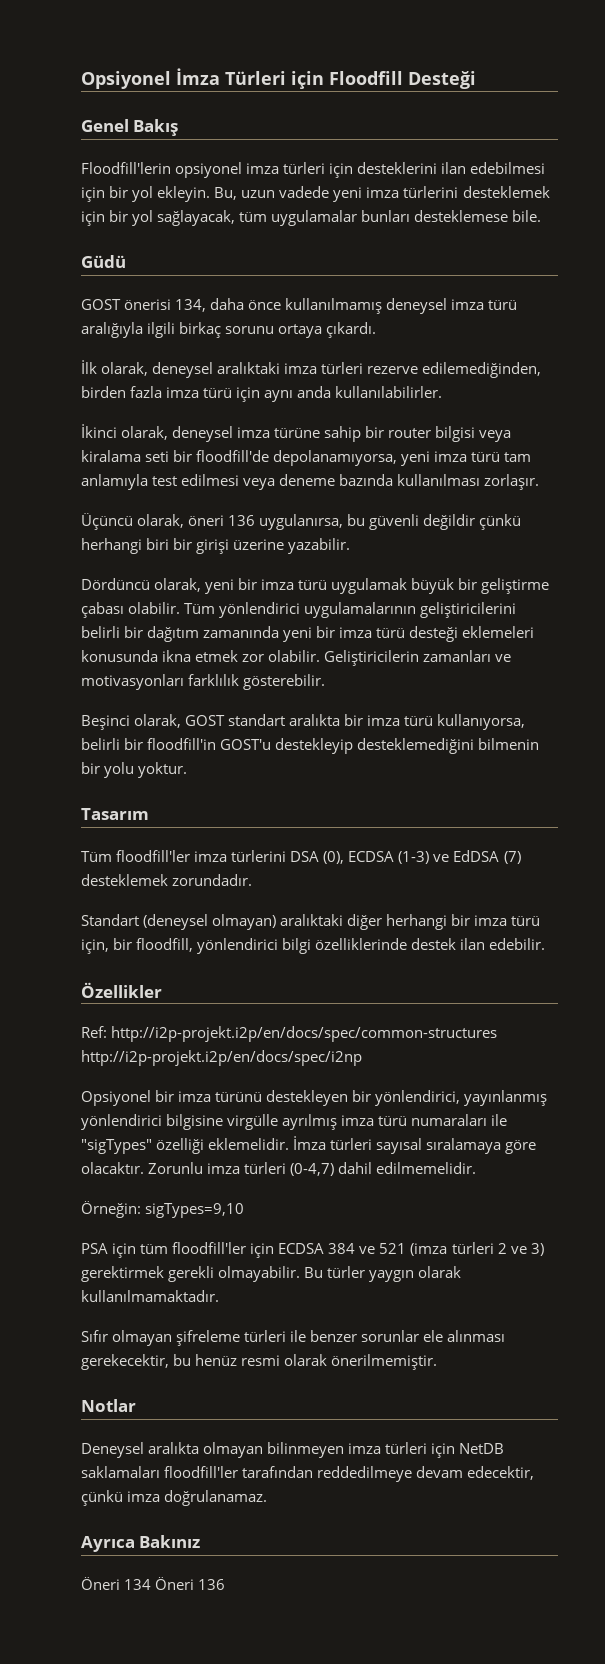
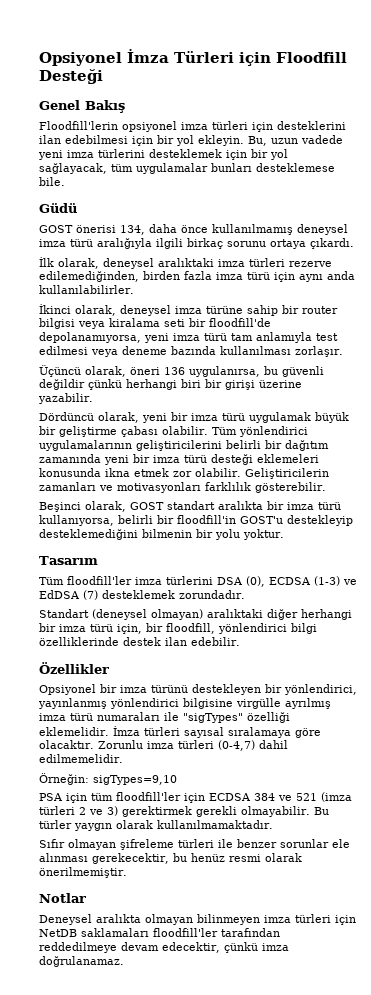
- Ref: http://i2p-projekt.i2p/en/docs/spec/common-structures http://i2p-projekt.i2p/en/docs/spec/i2np
- Ayrıca Bakınız
- Öneri 134 Öneri 136

